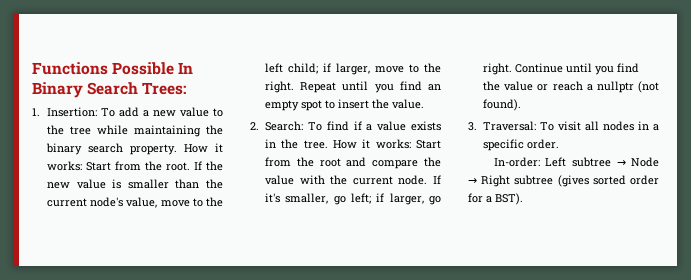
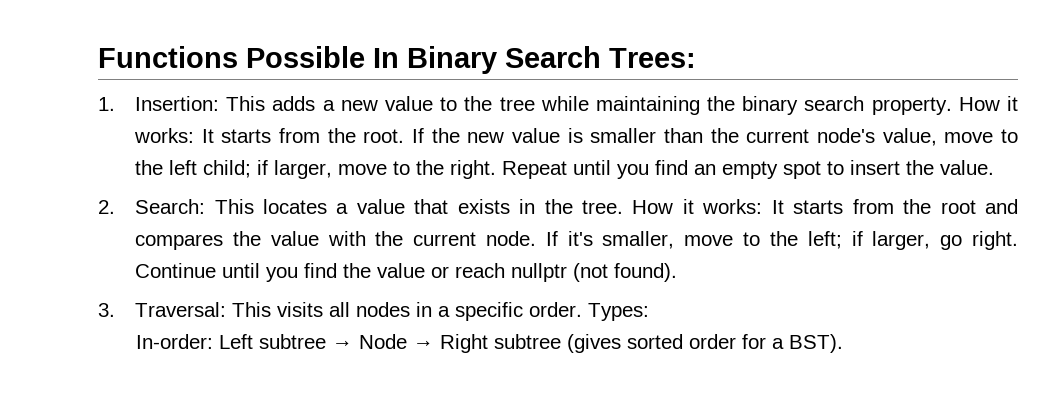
- 1. Insertion: To add a new value to the tree while maintaining the binary search property.
+ 1. Insertion: This adds a new value to the tree while maintaining the binary search property.
- How it works: Start from the root.
+ How it works: It starts from the root.
- 2. Search: To find if a value exists in the tree.
+ 2. Search: This locates a value that exists in the tree.
- How it works: Start from the root and compare the value with the current node.
+ How it works: It starts from the root and compares the value with the current node.
- If it's smaller, go left; if larger, go right.
+ If it's smaller, move to the left; if larger, go right.
- Continue until you find the value or reach a nullptr (not found).
+ Continue until you find the value or reach nullptr (not found).
- 3. Traversal: To visit all nodes in a specific order.
+ 3. Traversal: This visits all nodes in a specific order. Types:

